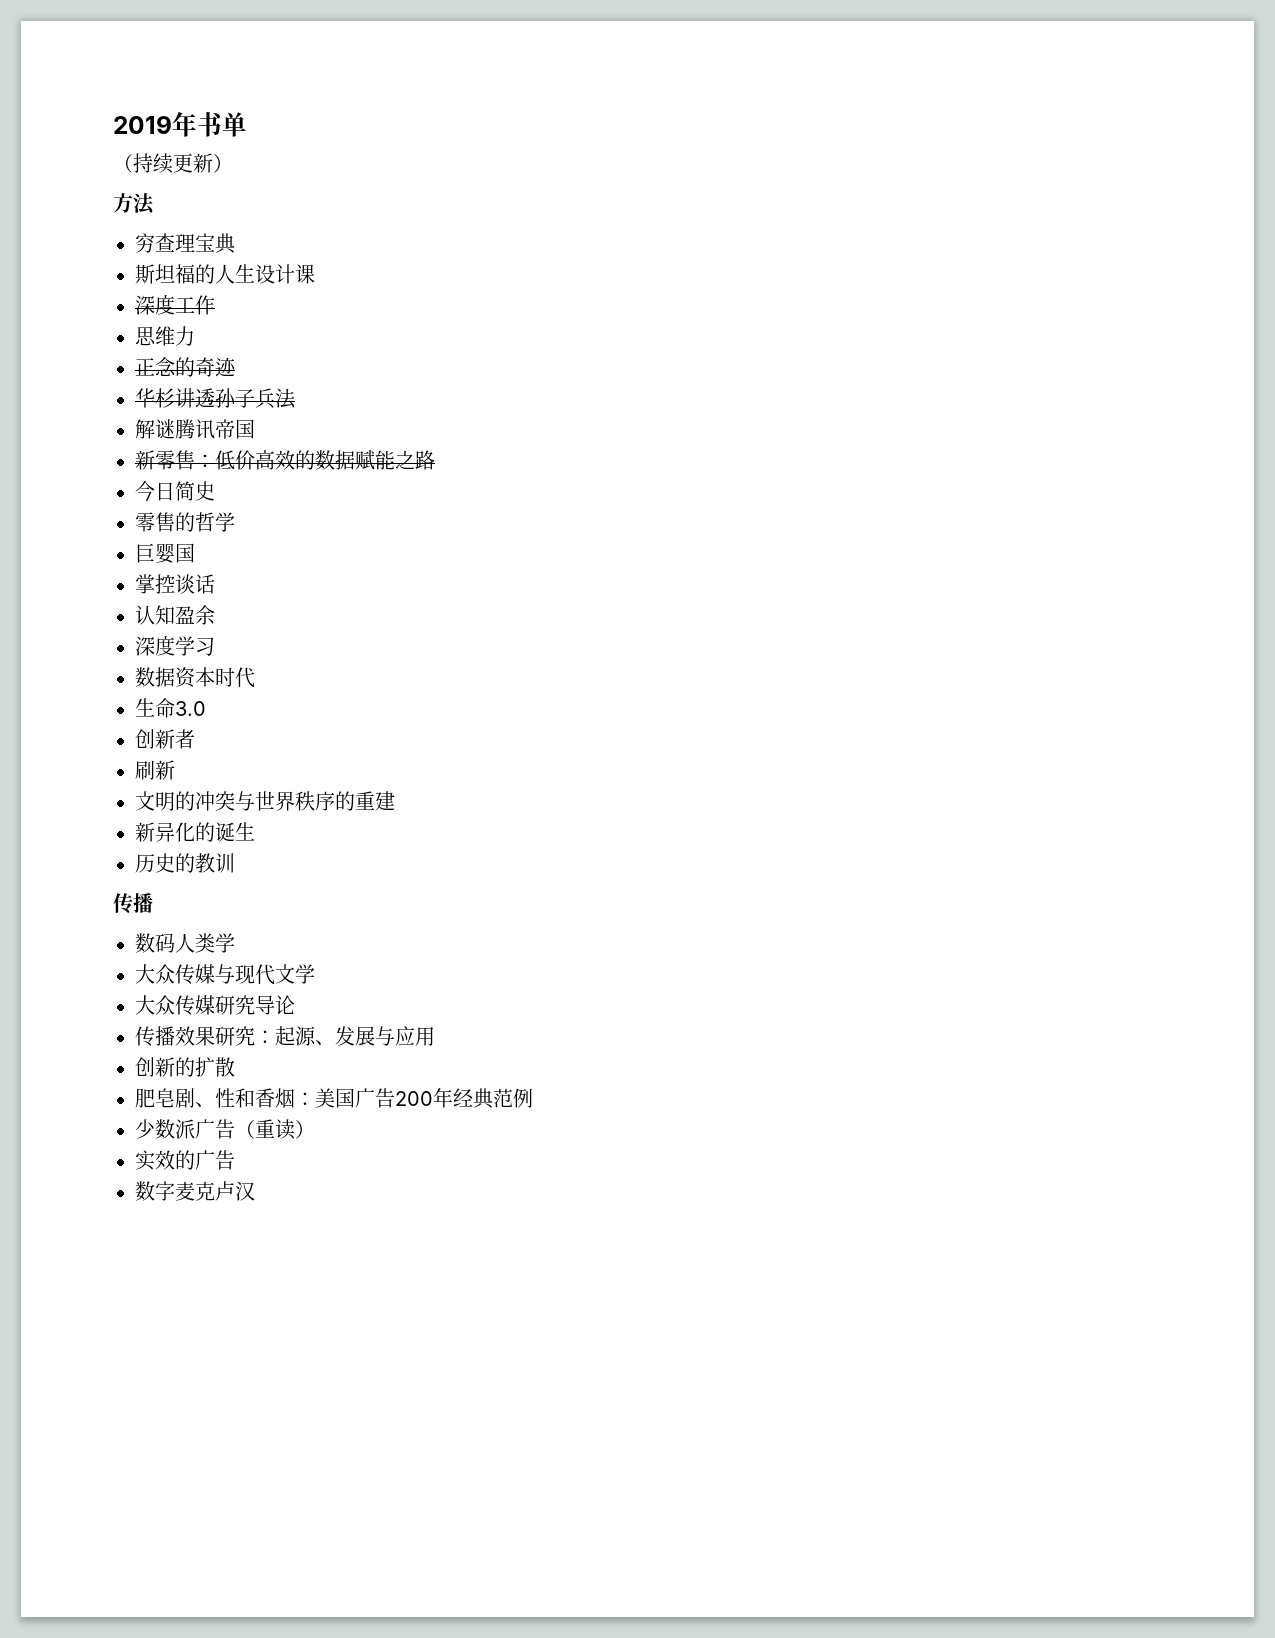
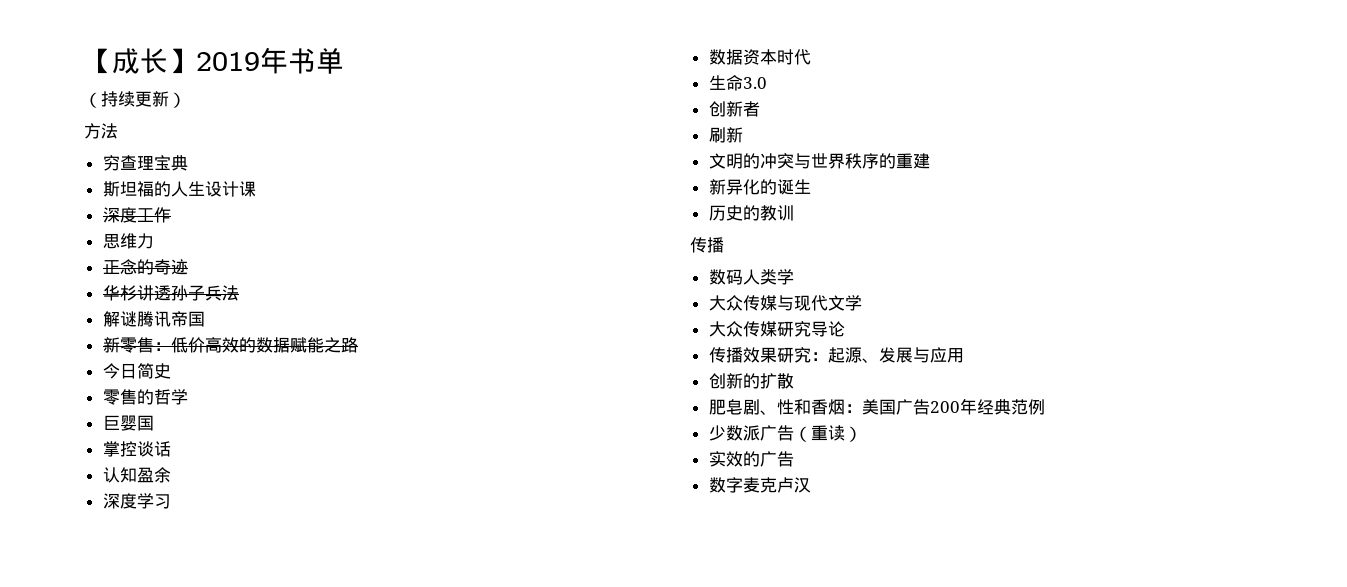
- 2019年书单
+ 【成长】2019年书单

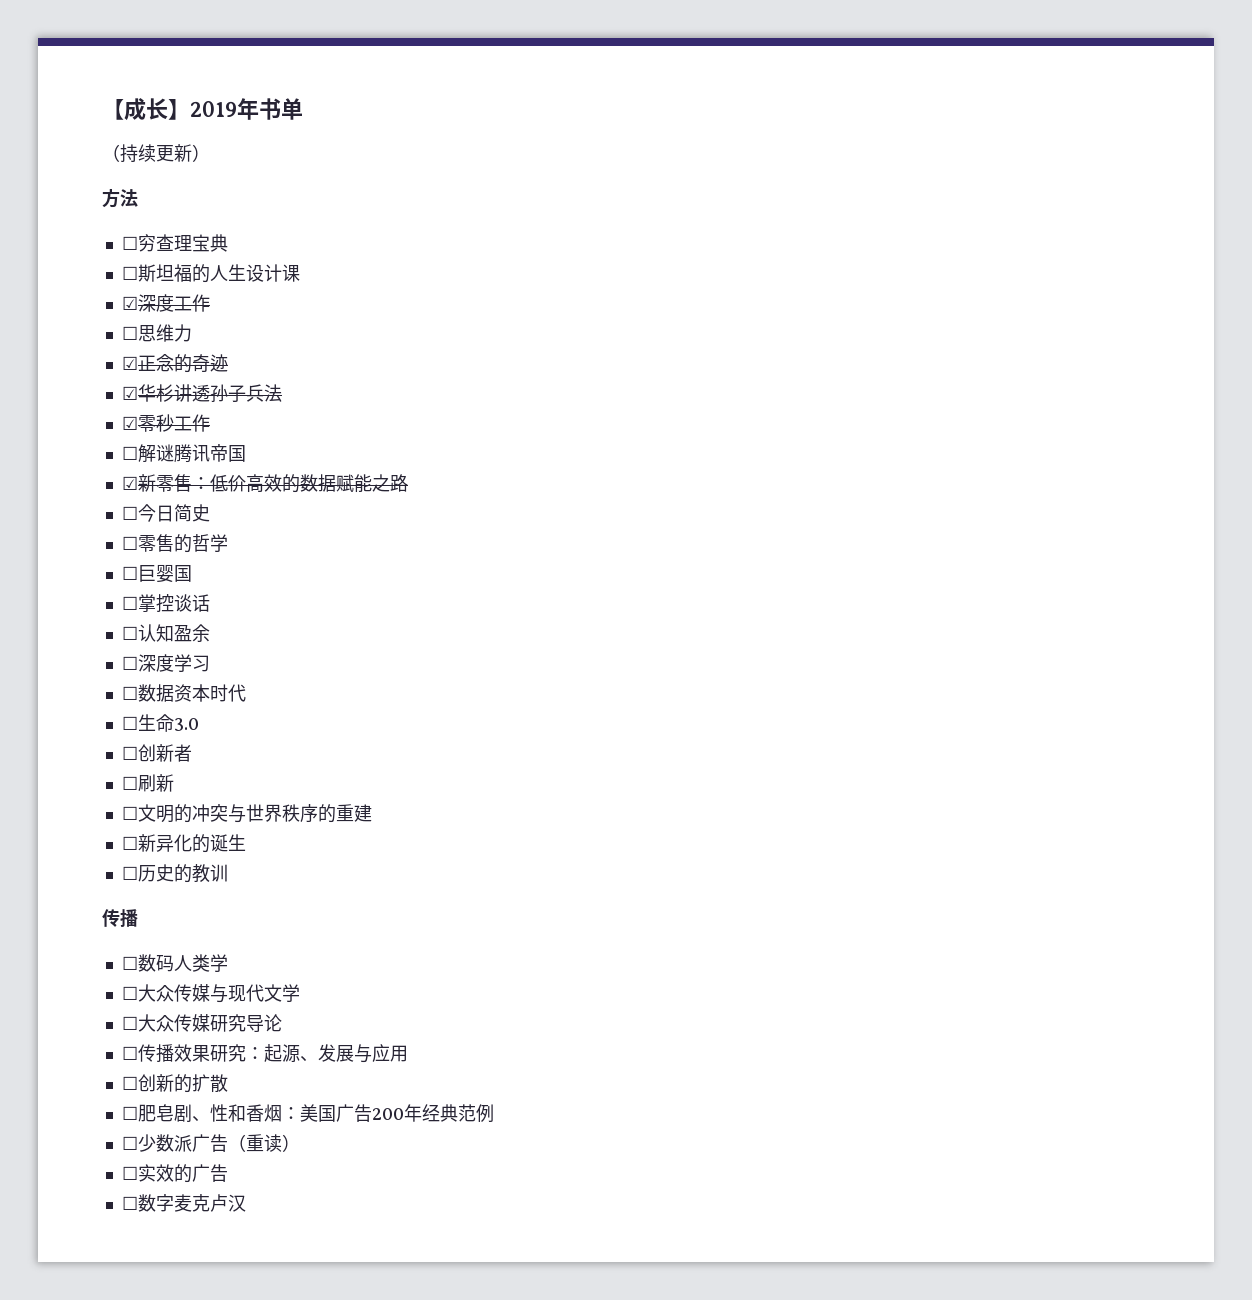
- 穷查理宝典
+ ☐穷查理宝典
- 斯坦福的人生设计课
+ ☐斯坦福的人生设计课
- 深度工作
+ ☑深度工作
- 思维力
+ ☐思维力
- 正念的奇迹
+ ☑正念的奇迹
- 华杉讲透孙子兵法
+ ☑华杉讲透孙子兵法
- 解谜腾讯帝国
+ ☑零秒工作
+ ☐解谜腾讯帝国
- 新零售：低价高效的数据赋能之路
+ ☑新零售：低价高效的数据赋能之路
- 今日简史
+ ☐今日简史
- 零售的哲学
+ ☐零售的哲学
- 巨婴国
+ ☐巨婴国
- 掌控谈话
+ ☐掌控谈话
- 认知盈余
+ ☐认知盈余
- 深度学习
+ ☐深度学习
- 数据资本时代
+ ☐数据资本时代
- 生命3.0
+ ☐生命3.0
- 创新者
+ ☐创新者
- 刷新
+ ☐刷新
- 文明的冲突与世界秩序的重建
+ ☐文明的冲突与世界秩序的重建
- 新异化的诞生
+ ☐新异化的诞生
- 历史的教训
+ ☐历史的教训
- 数码人类学
+ ☐数码人类学
- 大众传媒与现代文学
+ ☐大众传媒与现代文学
- 大众传媒研究导论
+ ☐大众传媒研究导论
- 传播效果研究：起源、发展与应用
+ ☐传播效果研究：起源、发展与应用
- 创新的扩散
+ ☐创新的扩散
- 肥皂剧、性和香烟：美国广告200年经典范例
+ ☐肥皂剧、性和香烟：美国广告200年经典范例
- 少数派广告（重读）
+ ☐少数派广告（重读）
- 实效的广告
+ ☐实效的广告
- 数字麦克卢汉
+ ☐数字麦克卢汉

